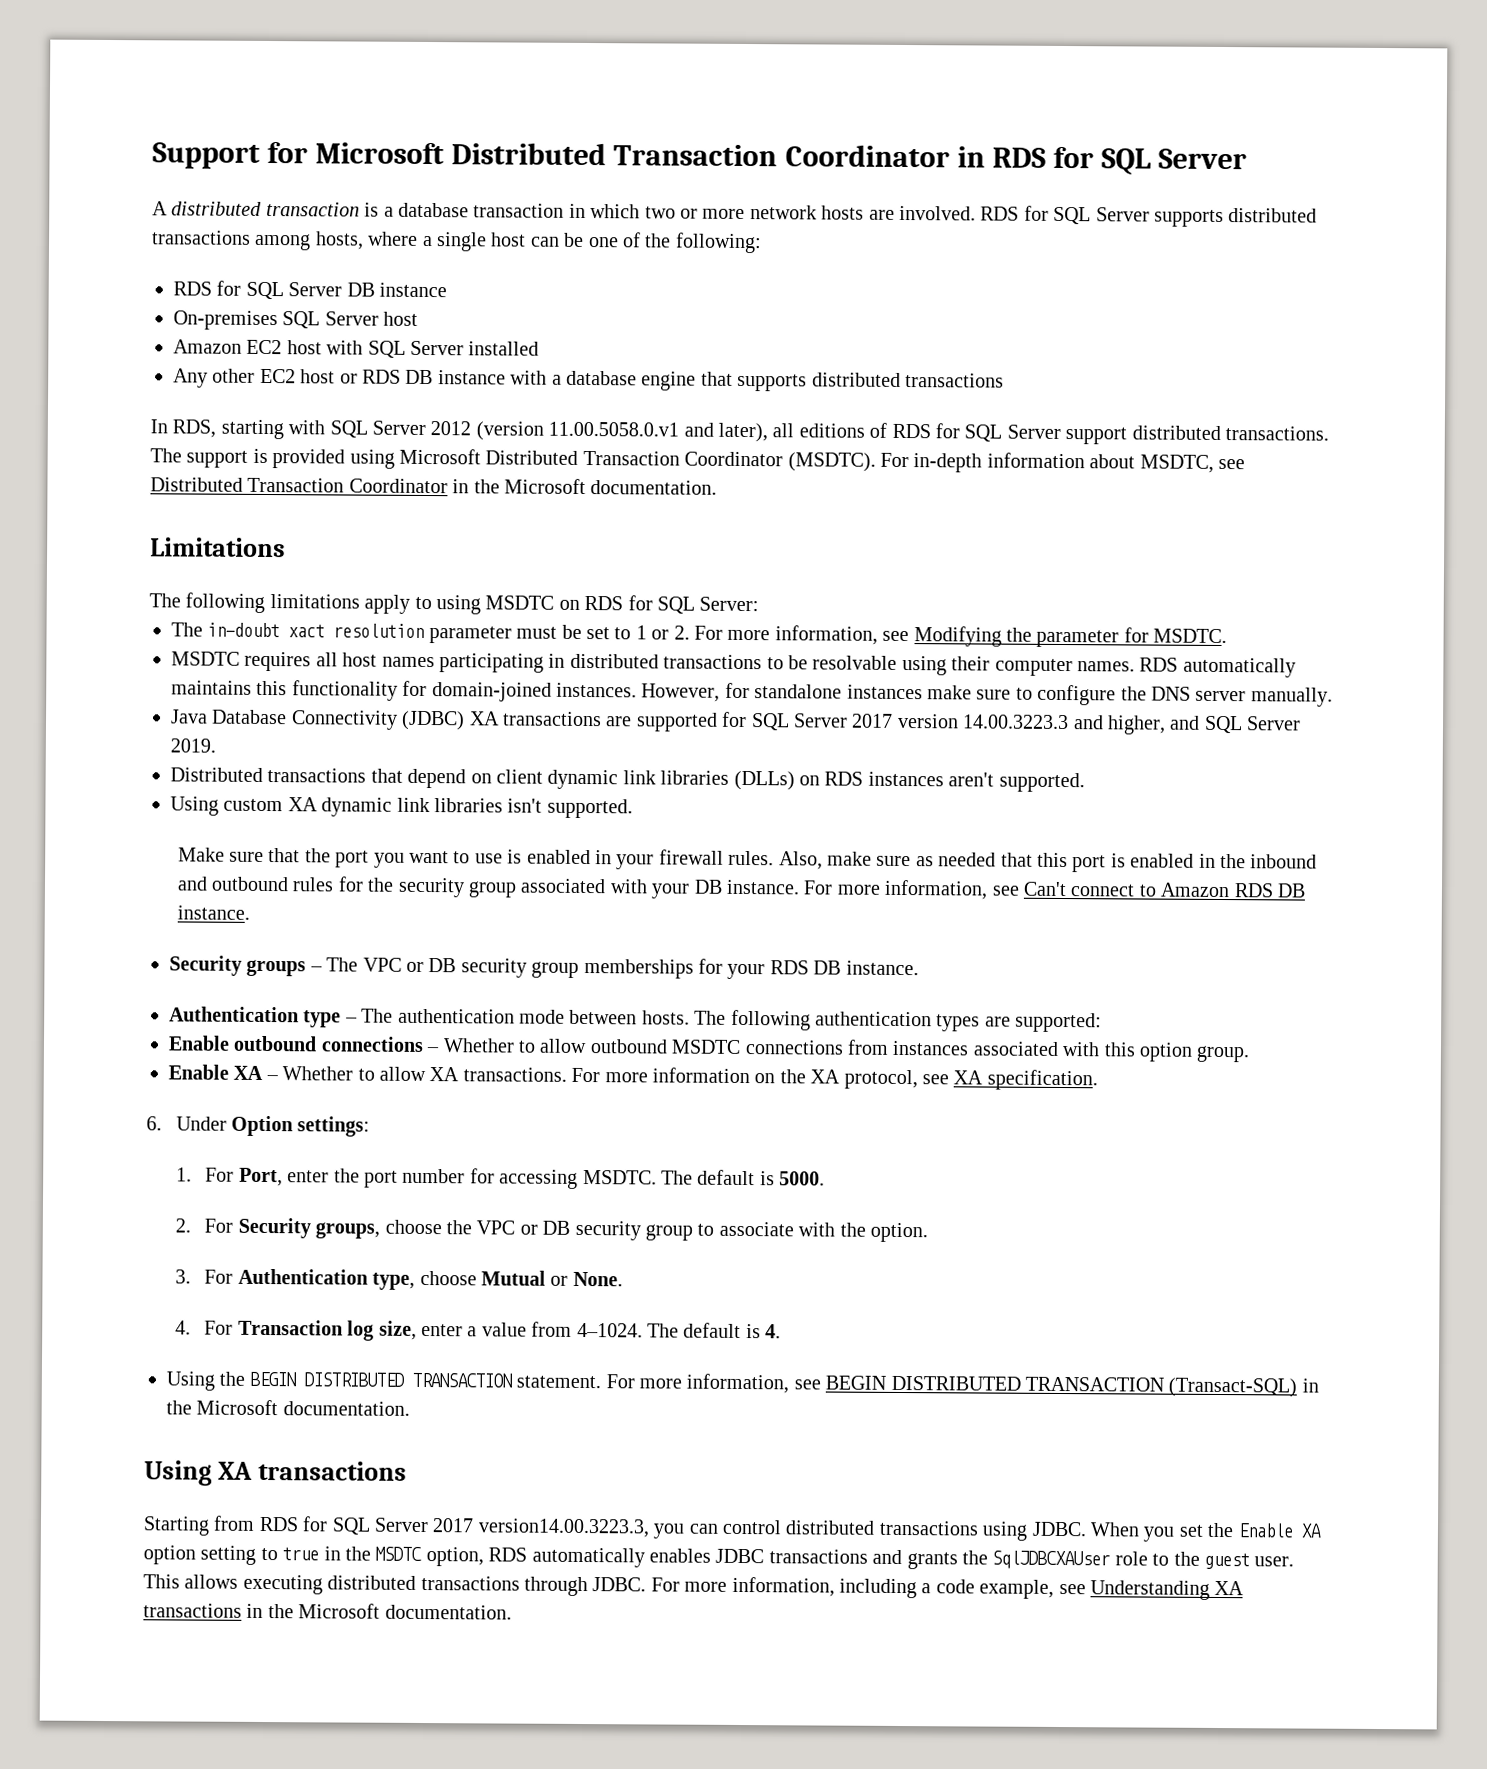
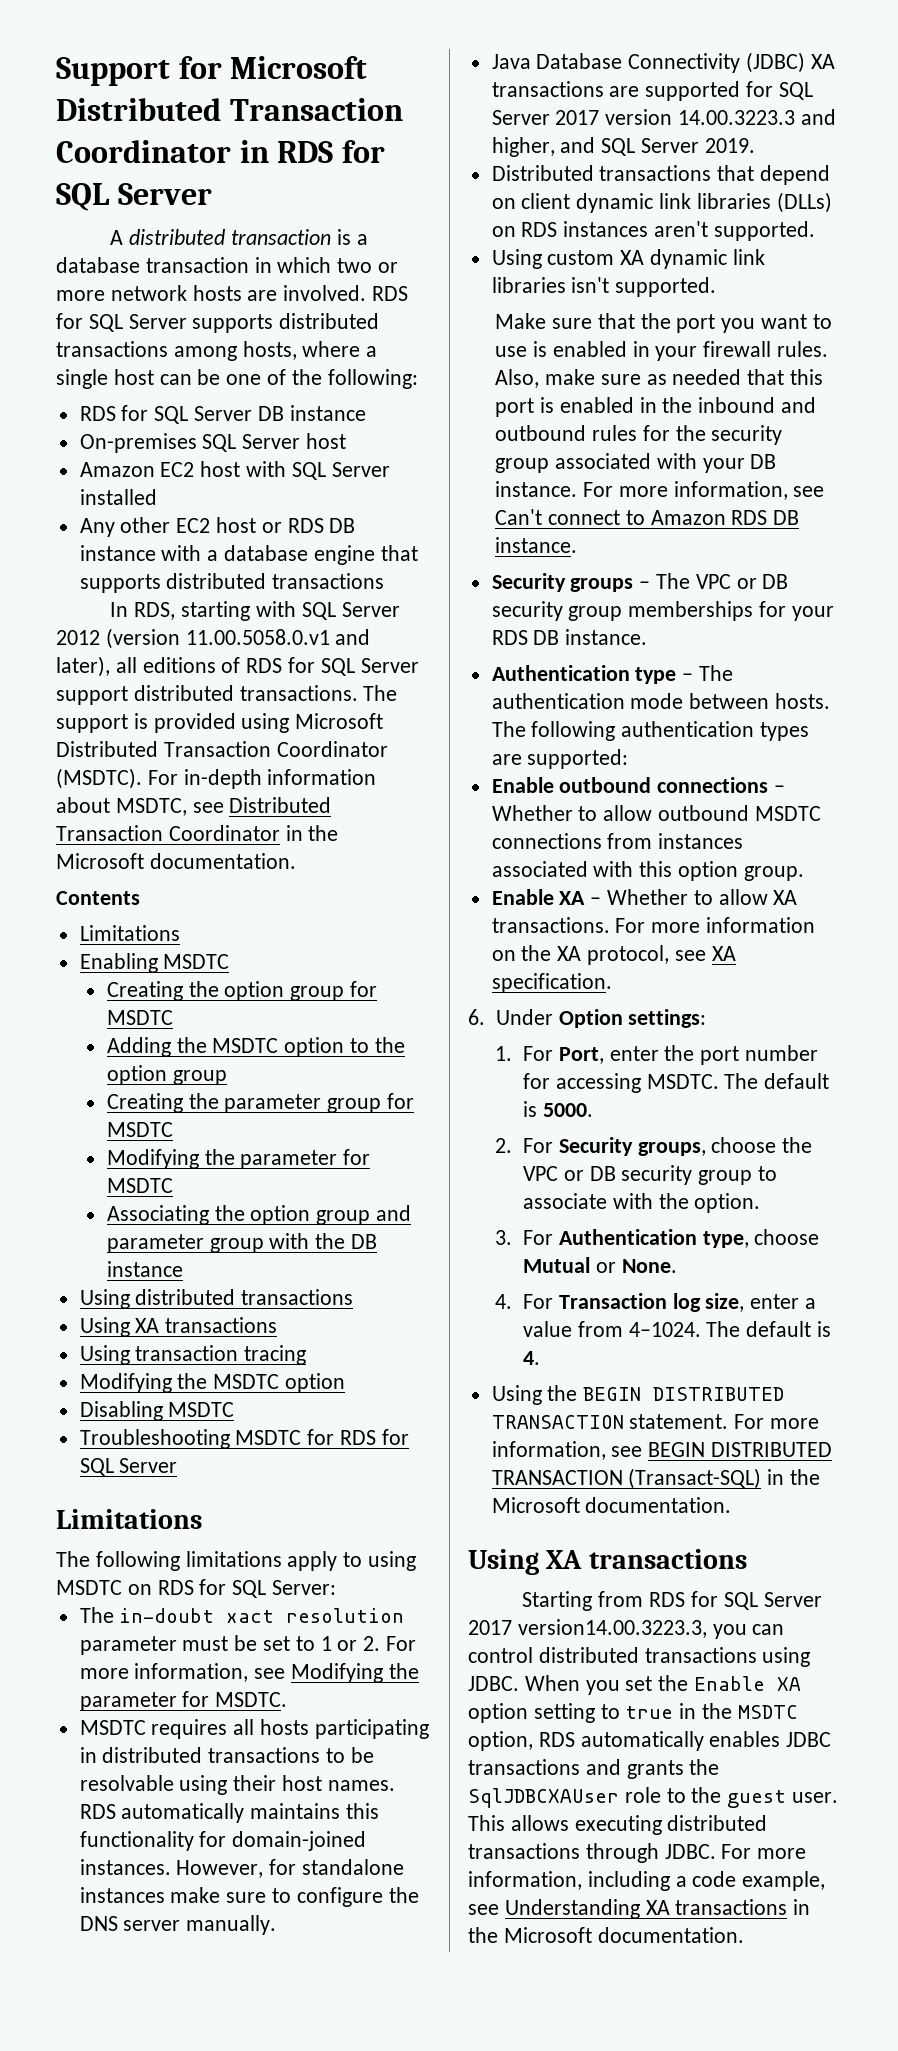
+ Contents
+ Limitations
+ Enabling MSDTC
+ Creating the option group for MSDTC
+ Adding the MSDTC option to the option group
+ Creating the parameter group for MSDTC
+ Modifying the parameter for MSDTC
+ Associating the option group and parameter group with the DB instance
+ Using distributed transactions
+ Using XA transactions
+ Using transaction tracing
+ Modifying the MSDTC option
+ Disabling MSDTC
+ Troubleshooting MSDTC for RDS for SQL Server
- MSDTC requires all host names participating in distributed transactions to be resolvable using their computer names.
+ MSDTC requires all hosts participating in distributed transactions to be resolvable using their host names.

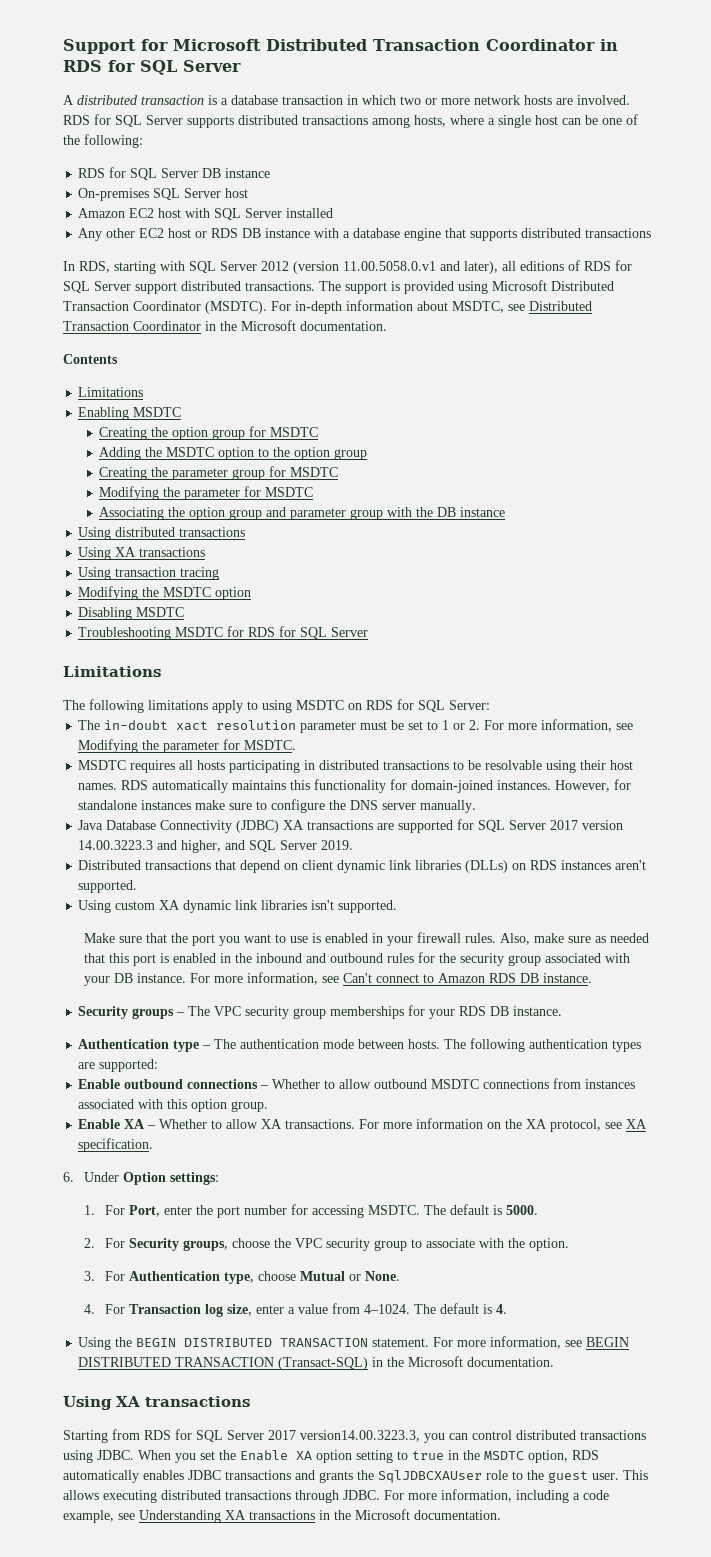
- Security groups – The VPC or DB security group memberships for your RDS DB instance.
+ Security groups – The VPC security group memberships for your RDS DB instance.
- 2. For Security groups, choose the VPC or DB security group to associate with the option.
+ 2. For Security groups, choose the VPC security group to associate with the option.

